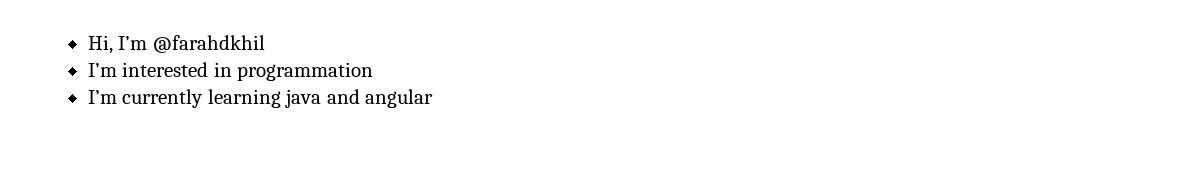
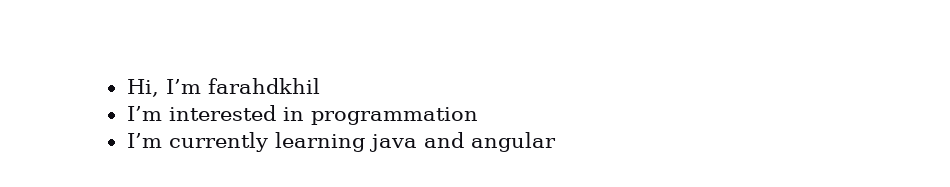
- Hi, I’m @farahdkhil
+ Hi, I’m farahdkhil

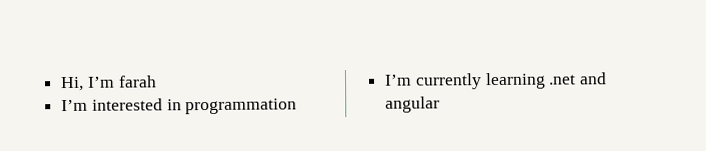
- Hi, I’m farahdkhil
+ Hi, I’m farah
- I’m currently learning java and angular
+ I’m currently learning .net and angular

